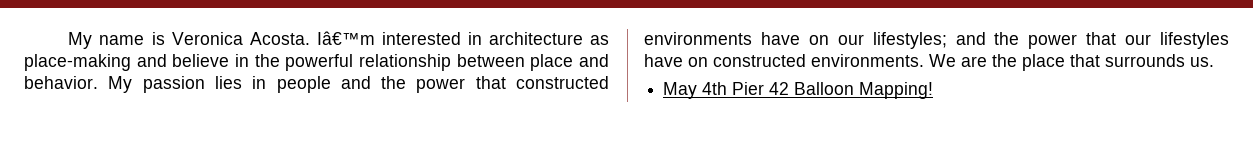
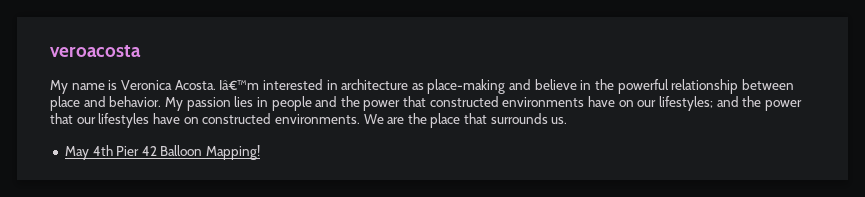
+ veroacosta

